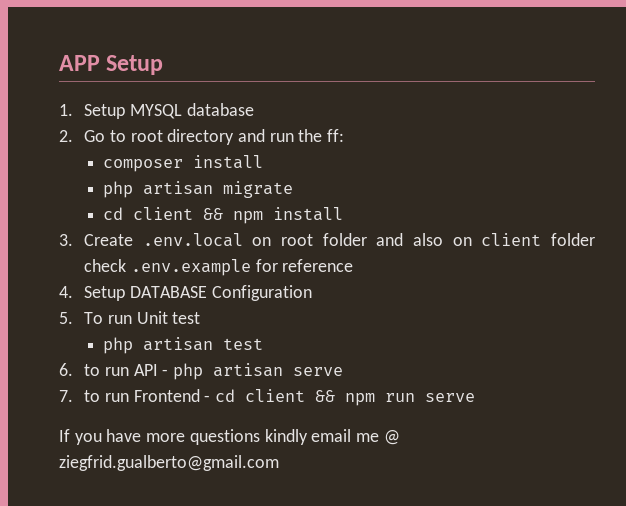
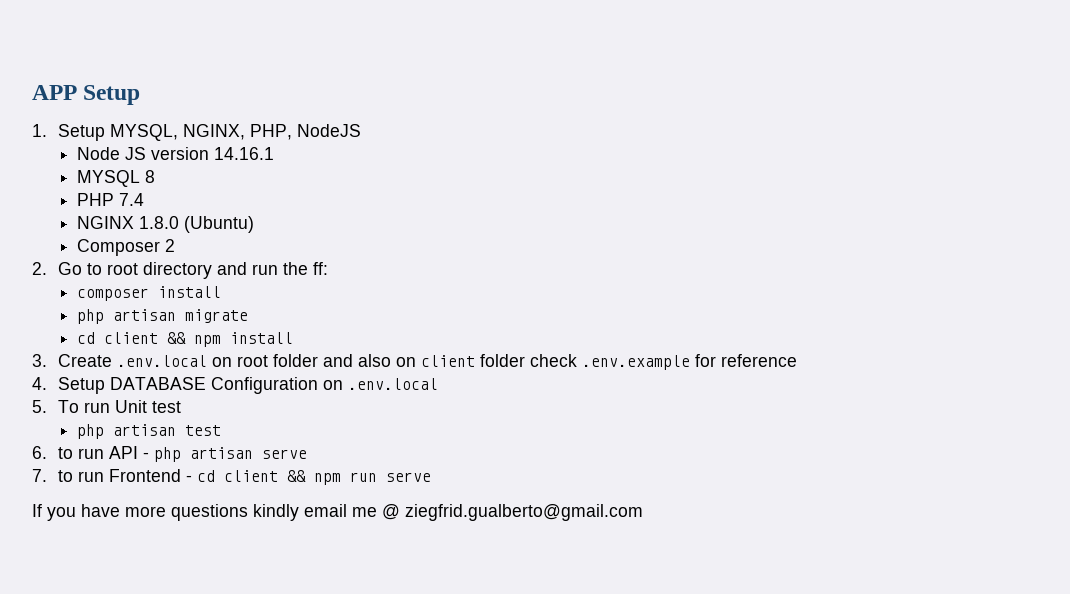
- 1. Setup MYSQL database
+ 1. Setup MYSQL, NGINX, PHP, NodeJS
+ Node JS version 14.16.1
+ MYSQL 8
+ PHP 7.4
+ NGINX 1.8.0 (Ubuntu)
+ Composer 2
- 4. Setup DATABASE Configuration
+ 4. Setup DATABASE Configuration on .env.local

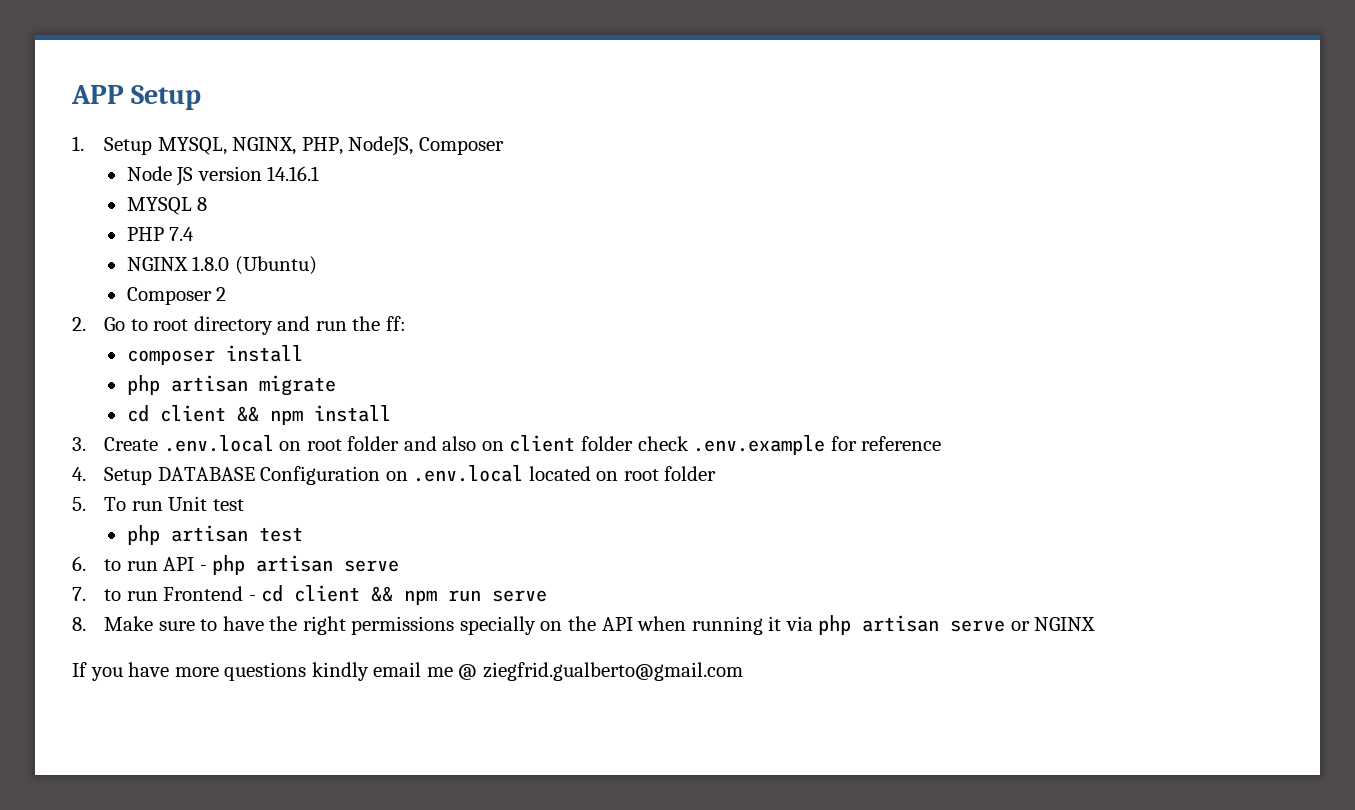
- 1. Setup MYSQL, NGINX, PHP, NodeJS
+ 1. Setup MYSQL, NGINX, PHP, NodeJS, Composer
- 4. Setup DATABASE Configuration on .env.local
+ 4. Setup DATABASE Configuration on .env.local located on root folder
+ 8. Make sure to have the right permissions specially on the API when running it via php artisan serve or NGINX

